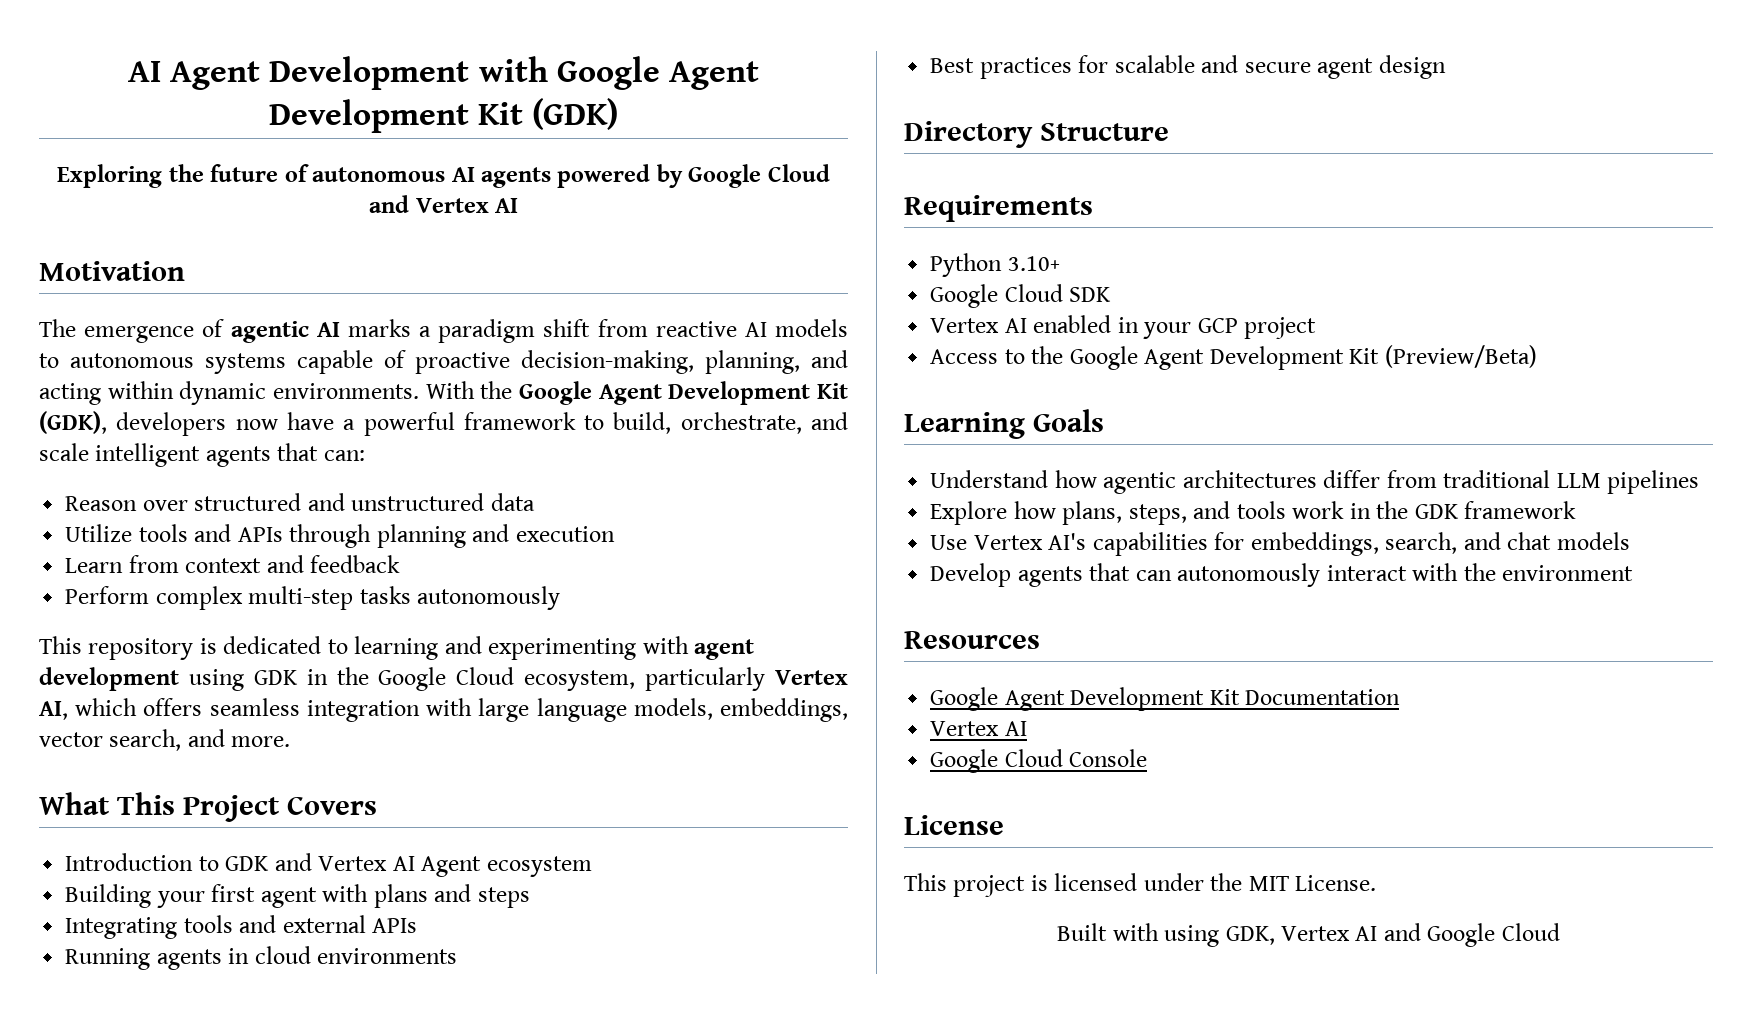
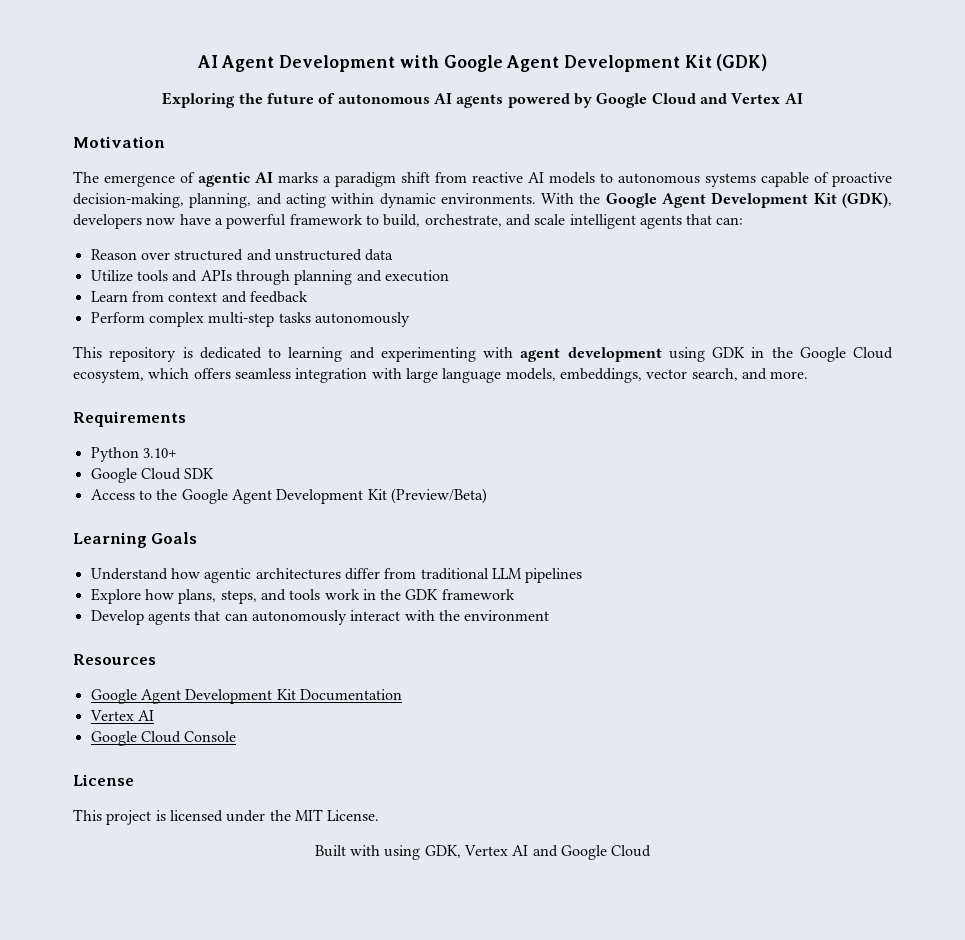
- This repository is dedicated to learning and experimenting with agent development using GDK in the Google Cloud ecosystem, particularly Vertex AI, which offers seamless integration with large language models, embeddings, vector search, and more.
+ This repository is dedicated to learning and experimenting with agent development using GDK in the Google Cloud ecosystem, which offers seamless integration with large language models, embeddings, vector search, and more.
- What This Project Covers
- Introduction to GDK and Vertex AI Agent ecosystem
- Building your first agent with plans and steps
- Integrating tools and external APIs
- Running agents in cloud environments
- Best practices for scalable and secure agent design
- Directory Structure
- Vertex AI enabled in your GCP project
- Use Vertex AI's capabilities for embeddings, search, and chat models

